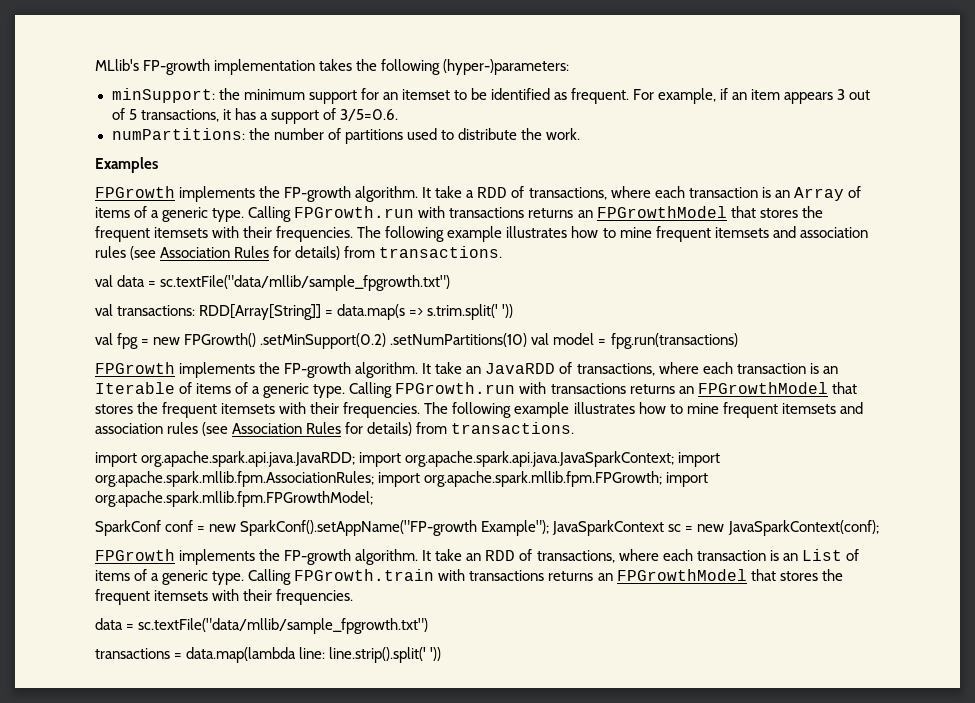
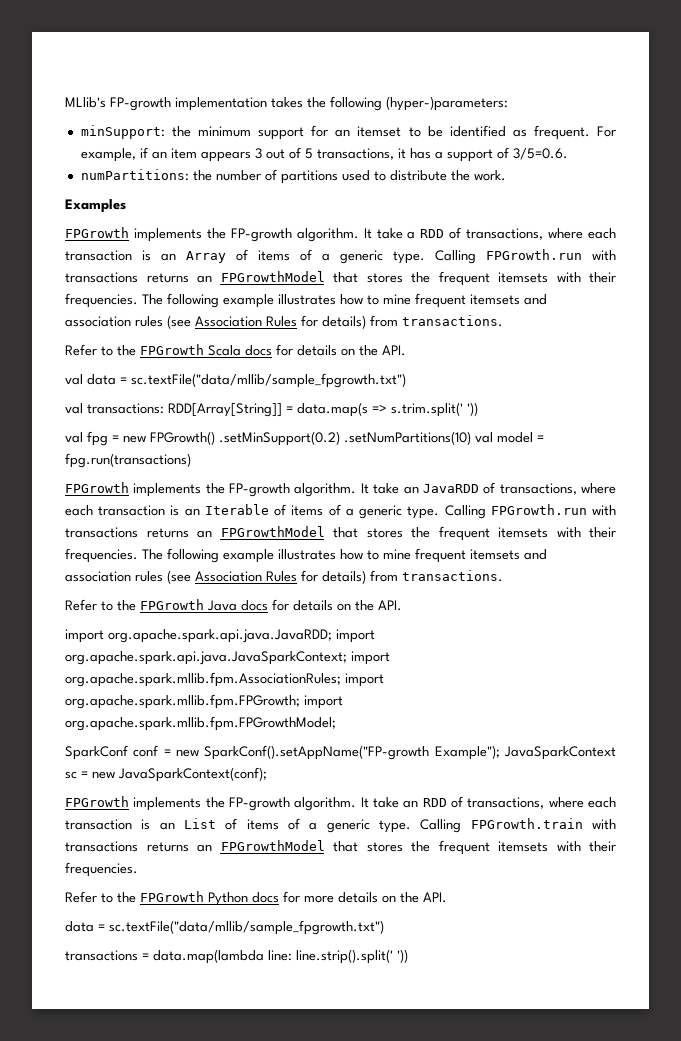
+ Refer to the FPGrowth Scala docs for details on the API.
+ Refer to the FPGrowth Java docs for details on the API.
+ Refer to the FPGrowth Python docs for more details on the API.

